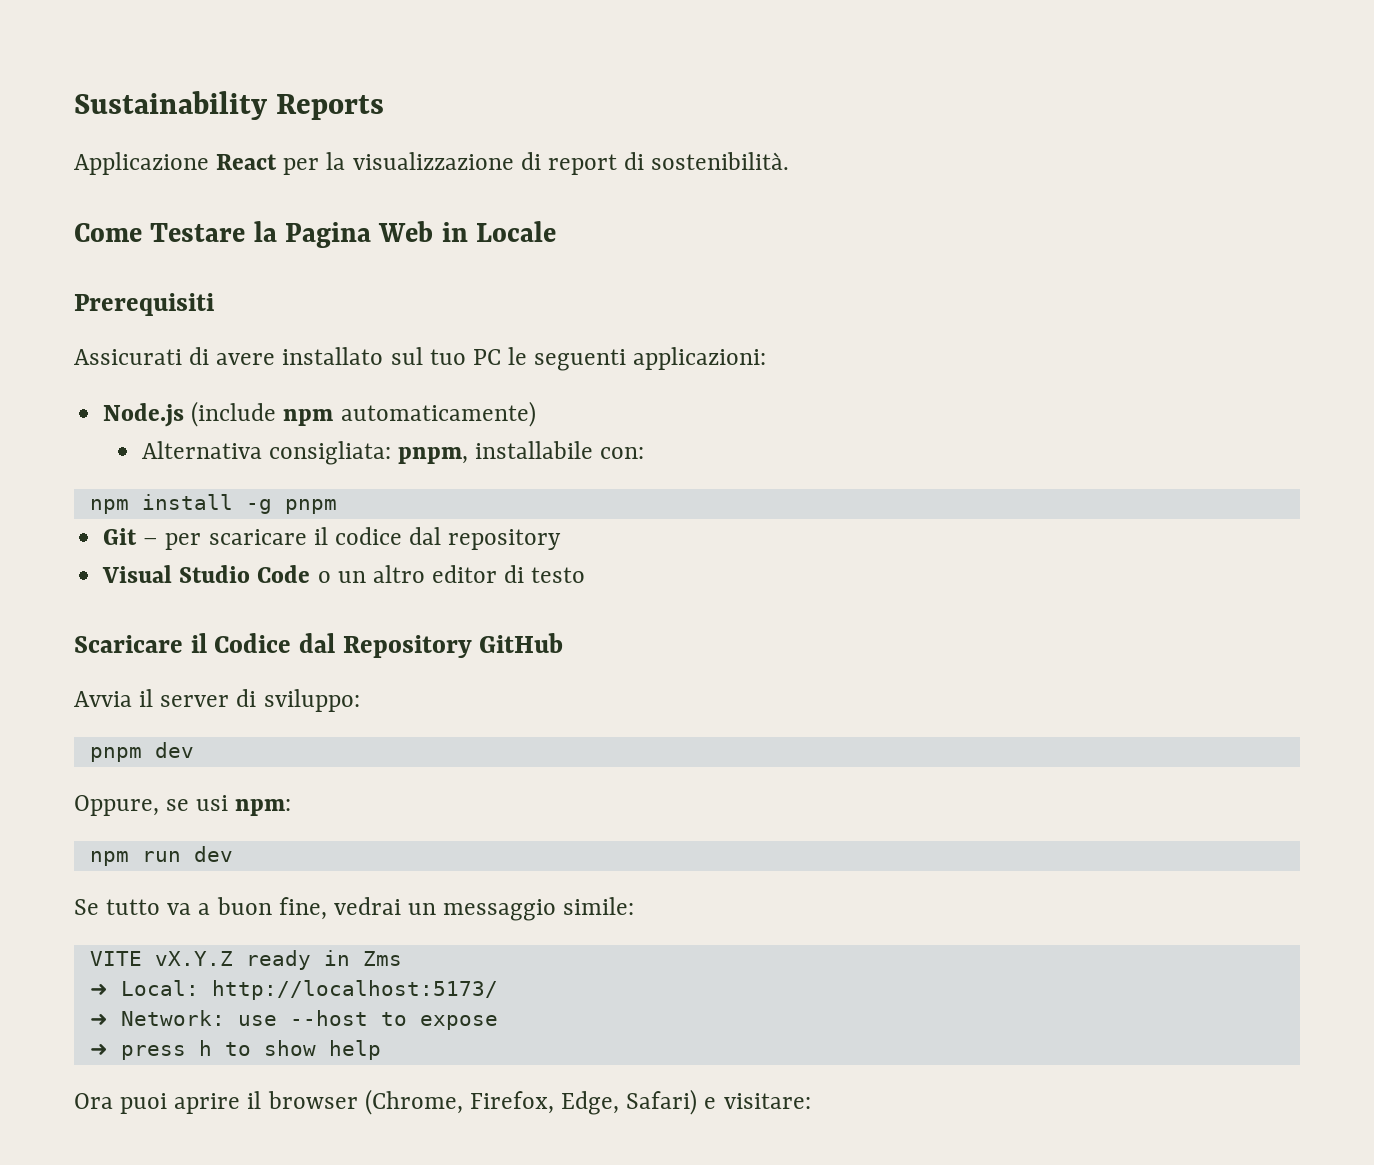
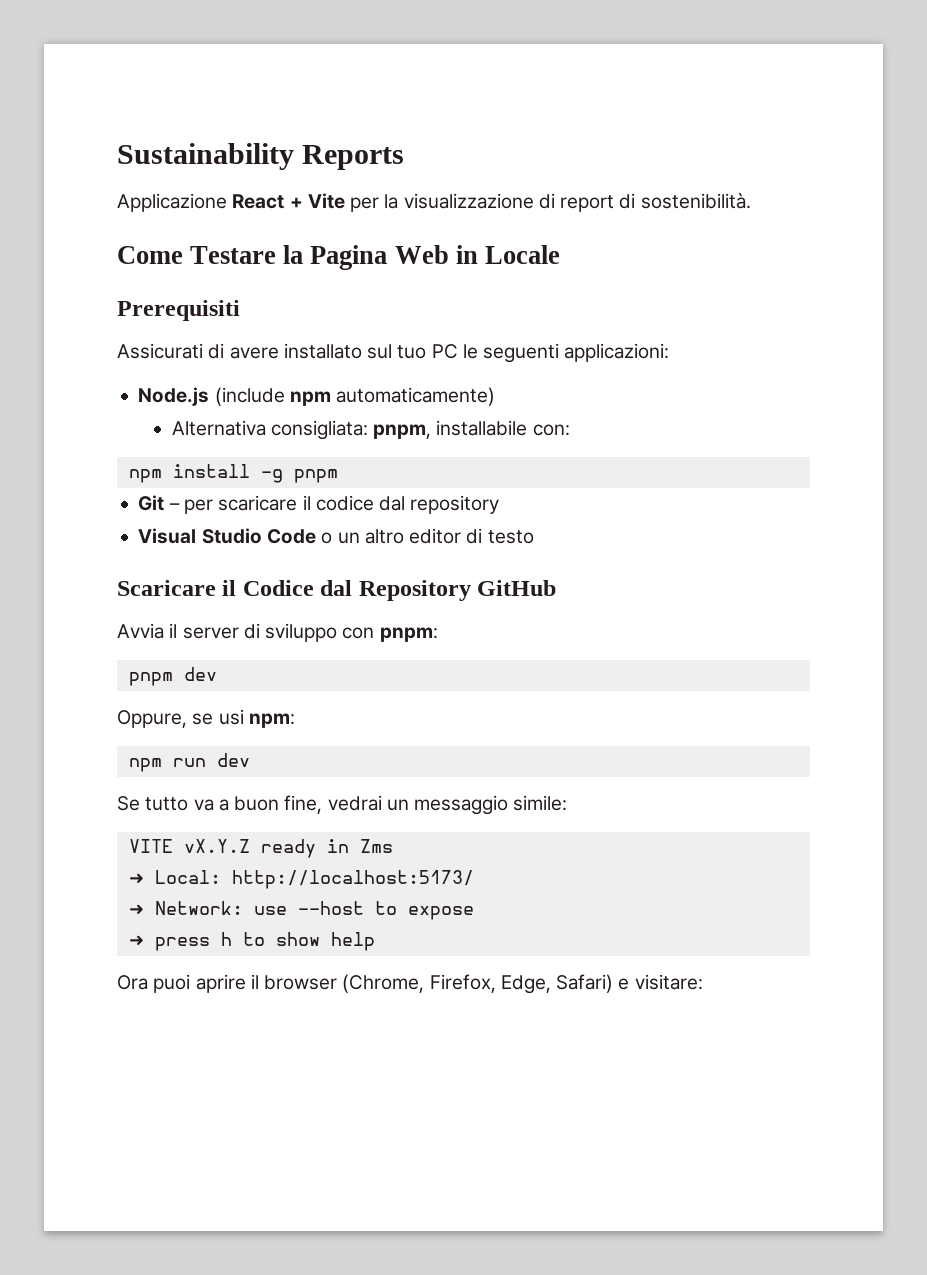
- Applicazione React per la visualizzazione di report di sostenibilità.
+ Applicazione React + Vite per la visualizzazione di report di sostenibilità.
- Avvia il server di sviluppo:
+ Avvia il server di sviluppo con pnpm:

